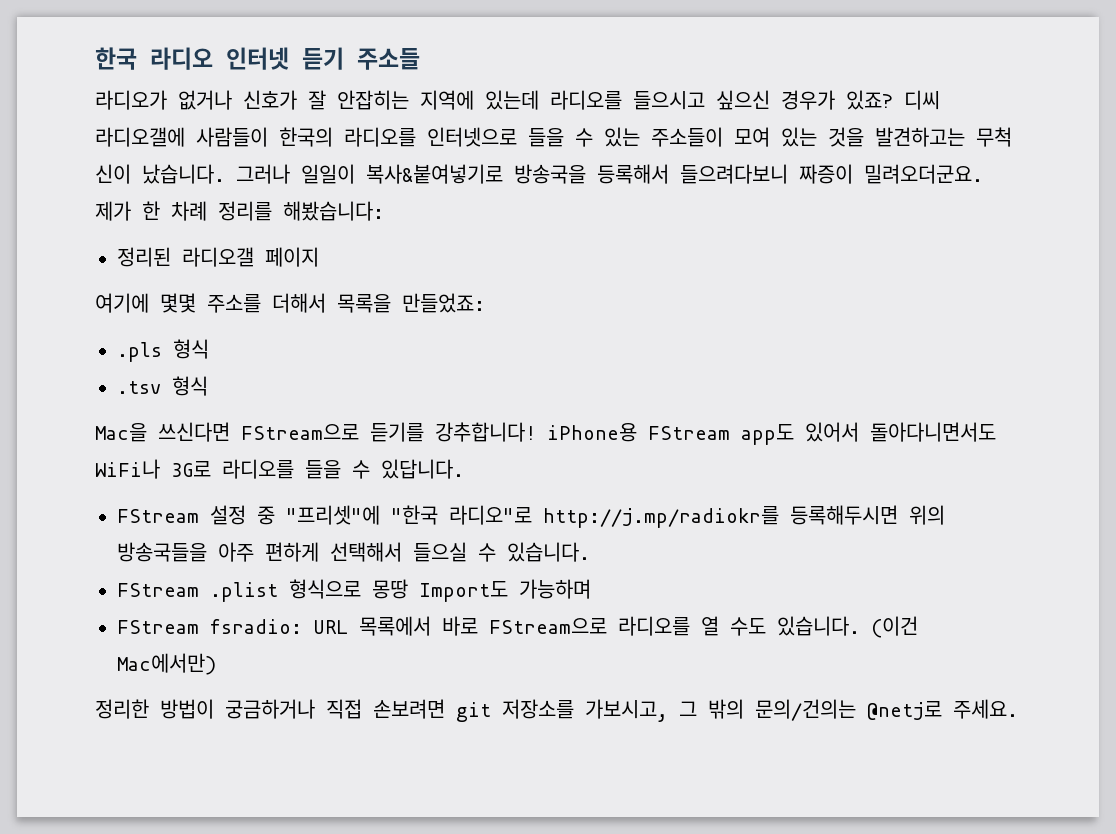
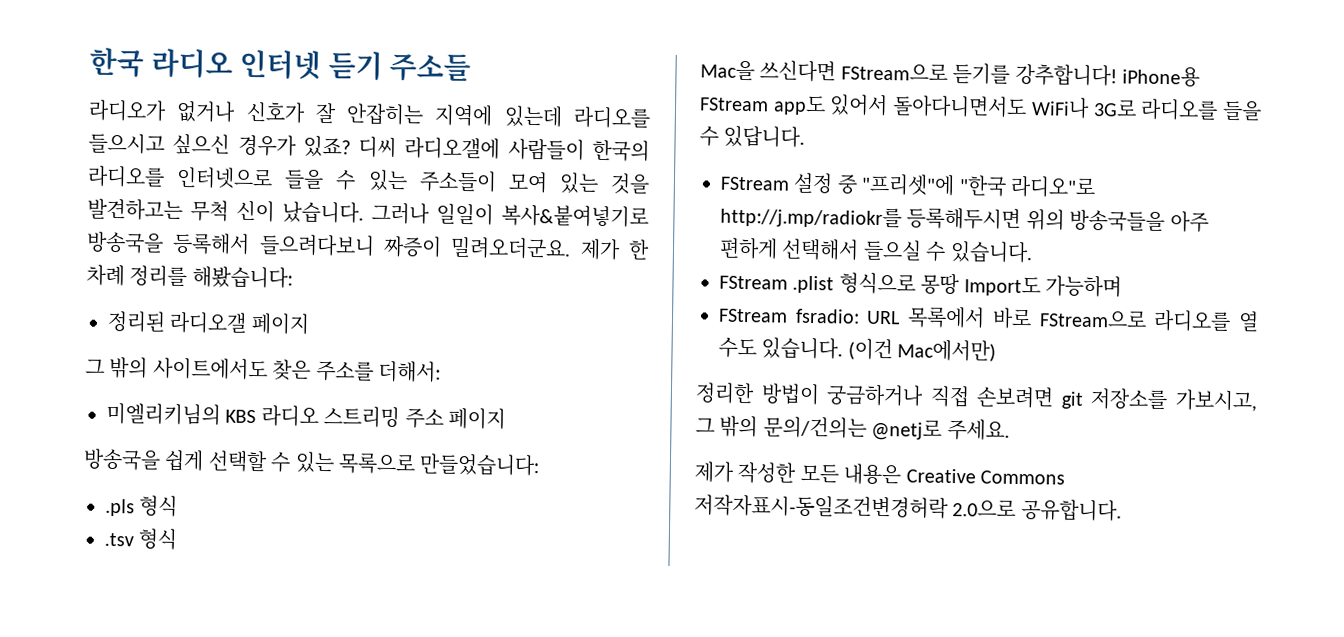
- 여기에 몇몇 주소를 더해서 목록을 만들었죠:
+ 그 밖의 사이트에서도 찾은 주소를 더해서:
+ 미엘리키님의 KBS 라디오 스트리밍 주소 페이지
+ 방송국을 쉽게 선택할 수 있는 목록으로 만들었습니다:
+ 제가 작성한 모든 내용은 Creative Commons 저작자표시-동일조건변경허락 2.0으로 공유합니다.

